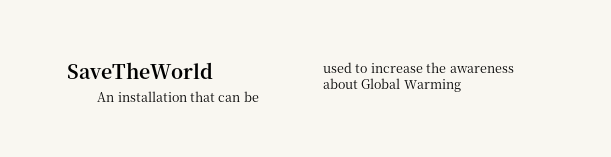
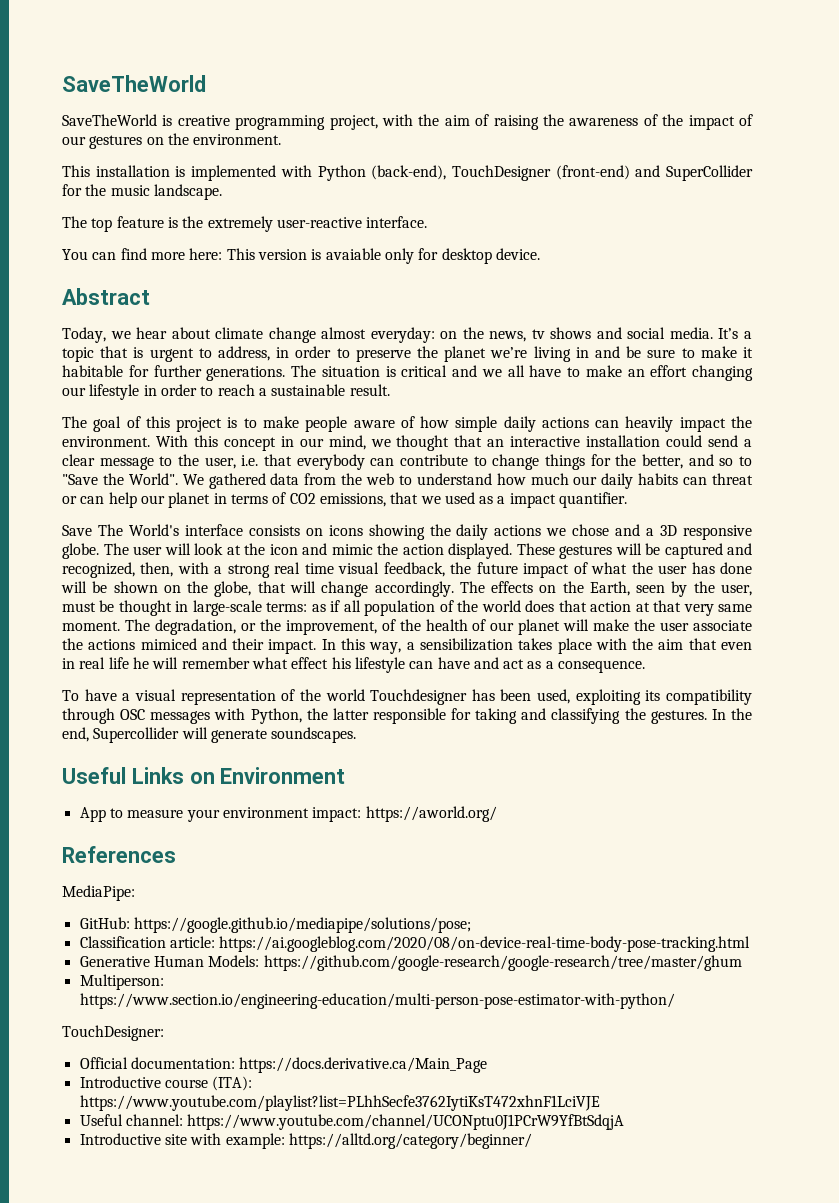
- An installation that can be used to increase the awareness about Global Warming
+ SaveTheWorld is creative programming project, with the aim of raising the awareness of the impact of our gestures on the environment.
+ This installation is implemented with Python (back-end), TouchDesigner (front-end) and SuperCollider for the music landscape.
+ The top feature is the extremely user-reactive interface.
+ You can find more here: This version is avaiable only for desktop device.
+ Abstract
+ Today, we hear about climate change almost everyday: on the news, tv shows and social media. It’s a topic that is urgent to address, in order to preserve the planet we’re living in and be sure to make it habitable for further generations. The situation is critical and we all have to make an effort changing our lifestyle in order to reach a sustainable result.
+ The goal of this project is to make people aware of how simple daily actions can heavily impact the environment. With this concept in our mind, we thought that an interactive installation could send a clear message to the user, i.e. that everybody can contribute to change things for the better, and so to "Save the World". We gathered data from the web to understand how much our daily habits can threat or can help our planet in terms of CO2 emissions, that we used as a impact quantifier.
+ Save The World's interface consists on icons showing the daily actions we chose and a 3D responsive globe. The user will look at the icon and mimic the action displayed. These gestures will be captured and recognized, then, with a strong real time visual feedback, the future impact of what the user has done will be shown on the globe, that will change accordingly. The effects on the Earth, seen by the user, must be thought in large-scale terms: as if all population of the world does that action at that very same moment. The degradation, or the improvement, of the health of our planet will make the user associate the actions mimiced and their impact. In this way, a sensibilization takes place with the aim that even in real life he will remember what effect his lifestyle can have and act as a consequence.
+ To have a visual representation of the world Touchdesigner has been used, exploiting its compatibility through OSC messages with Python, the latter responsible for taking and classifying the gestures. In the end, Supercollider will generate soundscapes.
+ Useful Links on Environment
+ App to measure your environment impact: https://aworld.org/
+ References
+ MediaPipe:
+ GitHub: https://google.github.io/mediapipe/solutions/pose;
+ Classification article: https://ai.googleblog.com/2020/08/on-device-real-time-body-pose-tracking.html
+ Generative Human Models: https://github.com/google-research/google-research/tree/master/ghum
+ Multiperson: https://www.section.io/engineering-education/multi-person-pose-estimator-with-python/
+ TouchDesigner:
+ Official documentation: https://docs.derivative.ca/Main_Page
+ Introductive course (ITA): https://www.youtube.com/playlist?list=PLhhSecfe3762IytiKsT472xhnF1LciVJE
+ Useful channel: https://www.youtube.com/channel/UCONptu0J1PCrW9YfBtSdqjA
+ Introductive site with example: https://alltd.org/category/beginner/

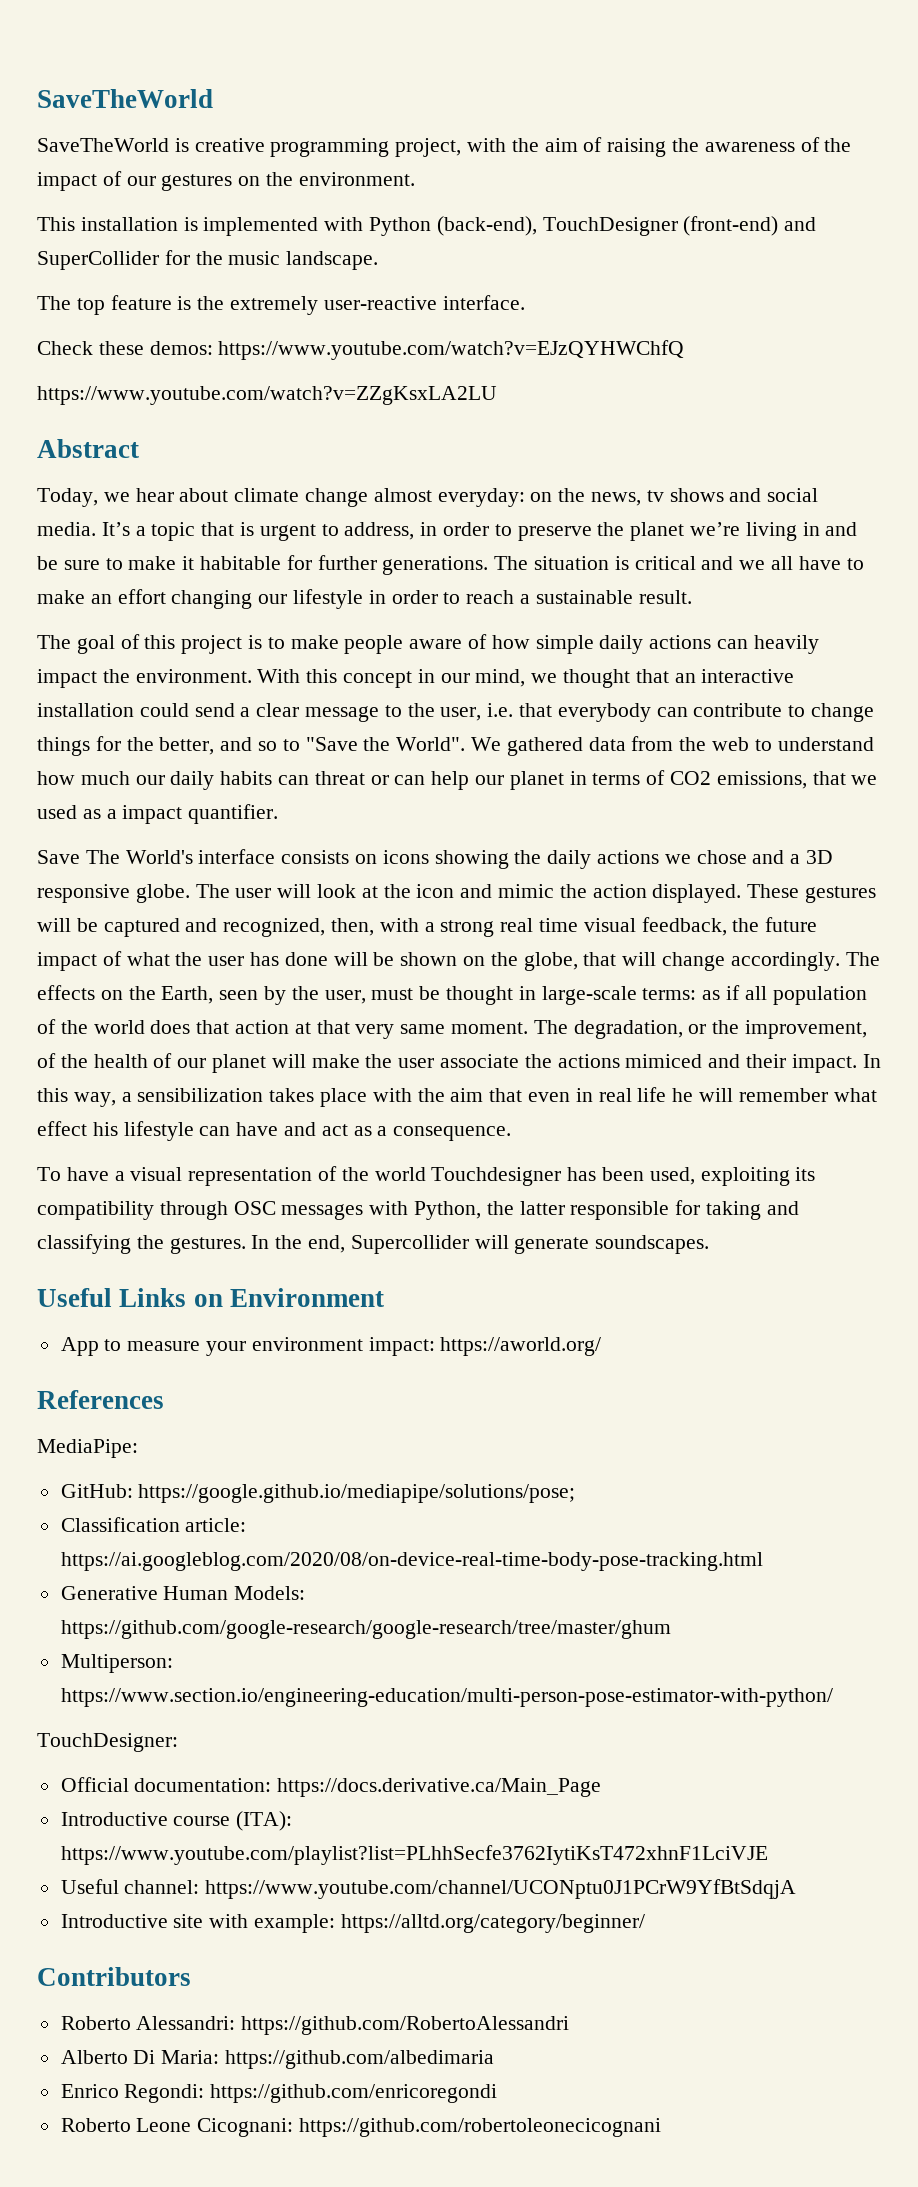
- You can find more here: This version is avaiable only for desktop device.
+ Check these demos: https://www.youtube.com/watch?v=EJzQYHWChfQ
+ https://www.youtube.com/watch?v=ZZgKsxLA2LU
+ Contributors
+ Roberto Alessandri: https://github.com/RobertoAlessandri
+ Alberto Di Maria: https://github.com/albedimaria
+ Enrico Regondi: https://github.com/enricoregondi
+ Roberto Leone Cicognani: https://github.com/robertoleonecicognani

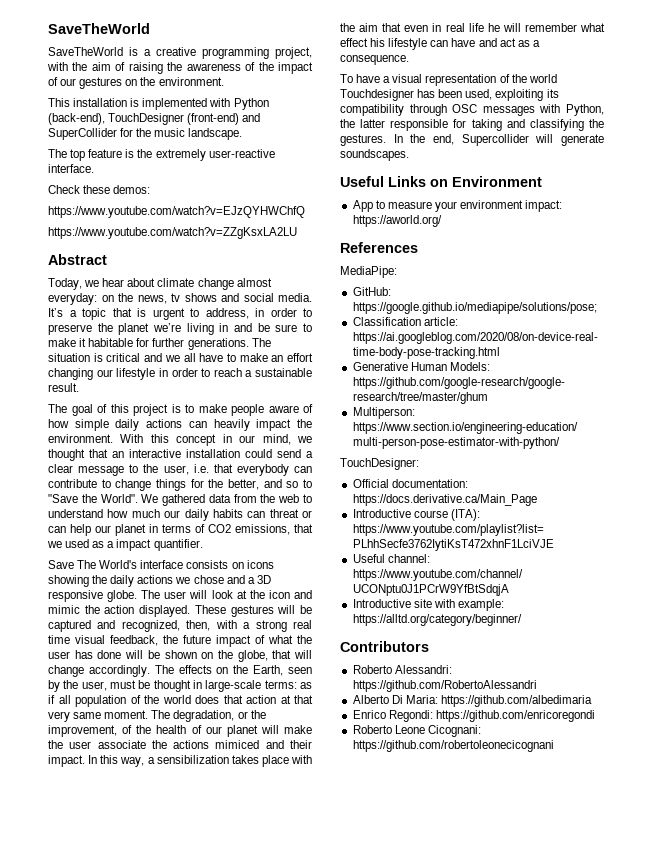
- SaveTheWorld is creative programming project, with the aim of raising the awareness of the impact of our gestures on the environment.
+ SaveTheWorld is a creative programming project, with the aim of raising the awareness of the impact of our gestures on the environment.
- Check these demos: https://www.youtube.com/watch?v=EJzQYHWChfQ
+ Check these demos:
+ https://www.youtube.com/watch?v=EJzQYHWChfQ

